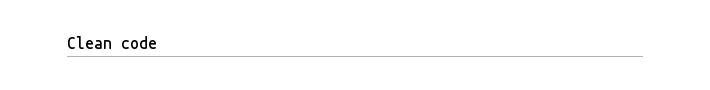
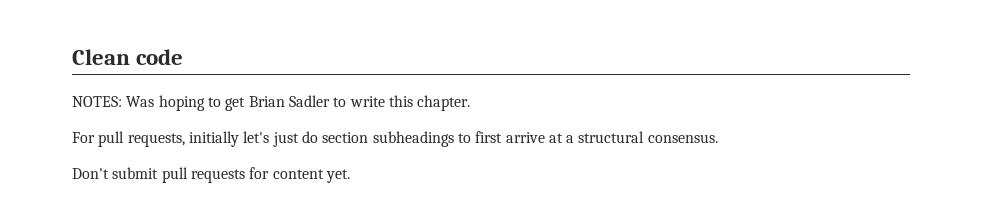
+ NOTES: Was hoping to get Brian Sadler to write this chapter.
+ For pull requests, initially let's just do section subheadings to first arrive at a structural consensus.
+ Don't submit pull requests for content yet.

